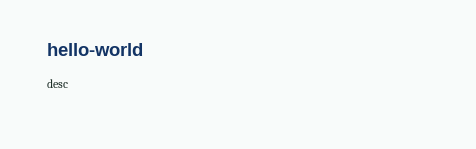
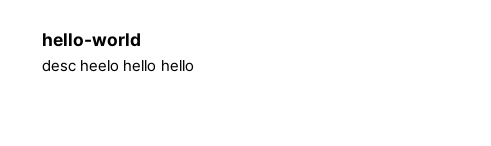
- desc
+ desc heelo hello hello

